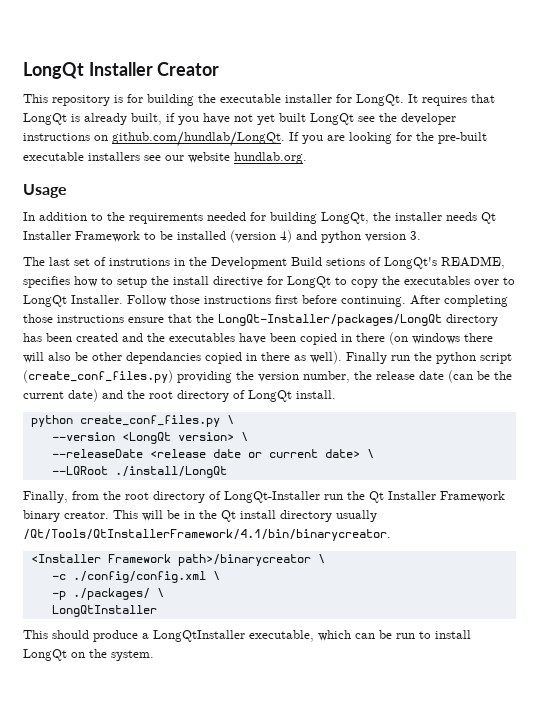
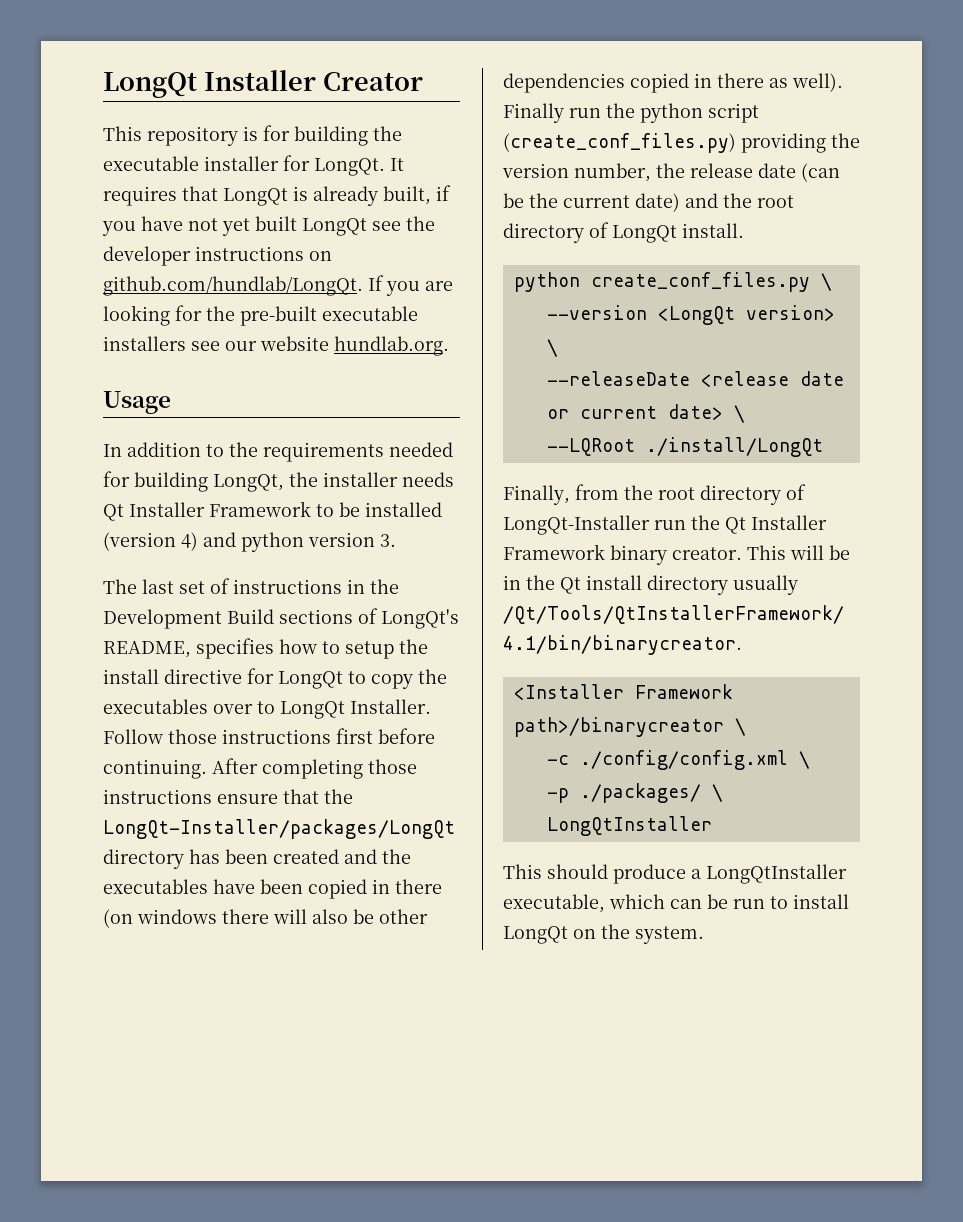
- The last set of instrutions in the Development Build setions of LongQt's README, specifies how to setup the install directive for LongQt to copy the executables over to LongQt Installer.
+ The last set of instructions in the Development Build sections of LongQt's README, specifies how to setup the install directive for LongQt to copy the executables over to LongQt Installer.
- After completing those instructions ensure that the LongQt-Installer/packages/LongQt directory has been created and the executables have been copied in there (on windows there will also be other dependancies copied in there as well).
+ After completing those instructions ensure that the LongQt-Installer/packages/LongQt directory has been created and the executables have been copied in there (on windows there will also be other dependencies copied in there as well).

